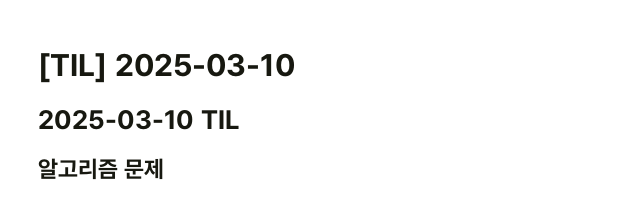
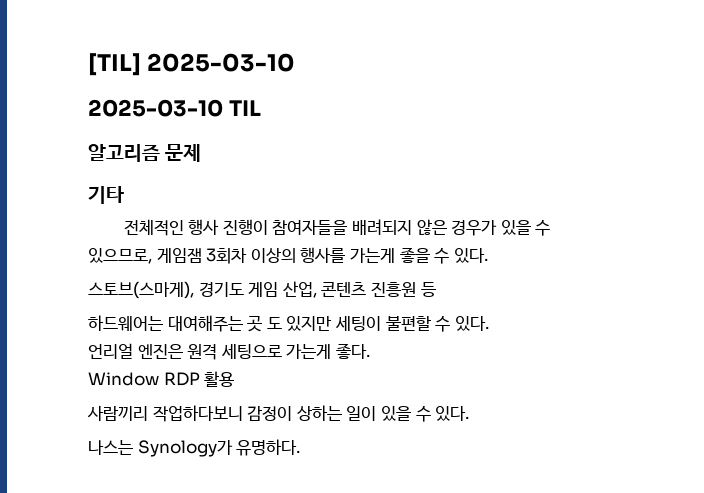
+ 기타
+ 전체적인 행사 진행이 참여자들을 배려되지 않은 경우가 있을 수 있으므로, 게임잼 3회차 이상의 행사를 가는게 좋을 수 있다.
+ 스토브(스마게), 경기도 게임 산업, 콘텐츠 진흥원 등
+ 하드웨어는 대여해주는 곳 도 있지만 세팅이 불편할 수 있다.
+ 언리얼 엔진은 원격 세팅으로 가는게 좋다.
+ Window RDP 활용
+ 사람끼리 작업하다보니 감정이 상하는 일이 있을 수 있다.
+ 나스는 Synology가 유명하다.

